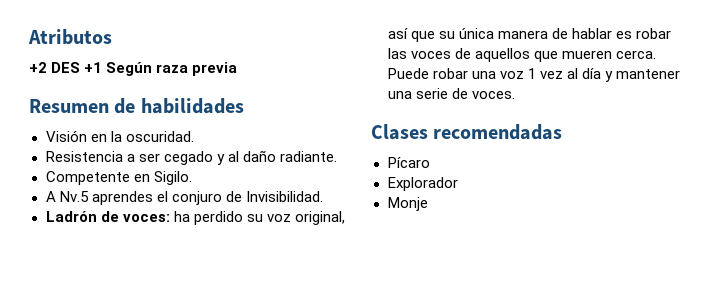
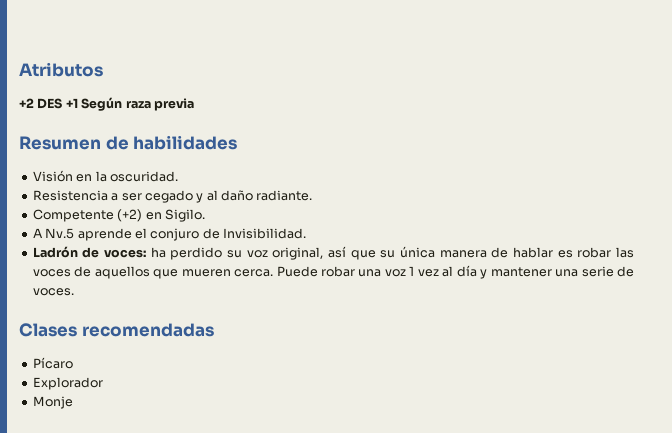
- Competente en Sigilo.
+ Competente (+2) en Sigilo.
- A Nv.5 aprendes el conjuro de Invisibilidad.
+ A Nv.5 aprende el conjuro de Invisibilidad.

